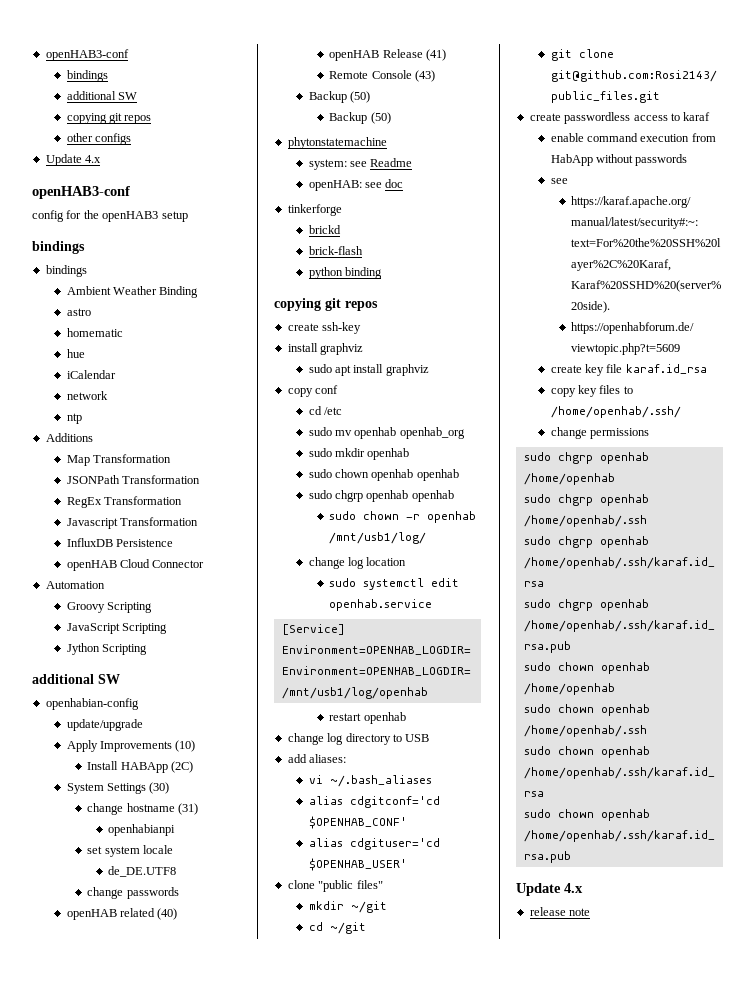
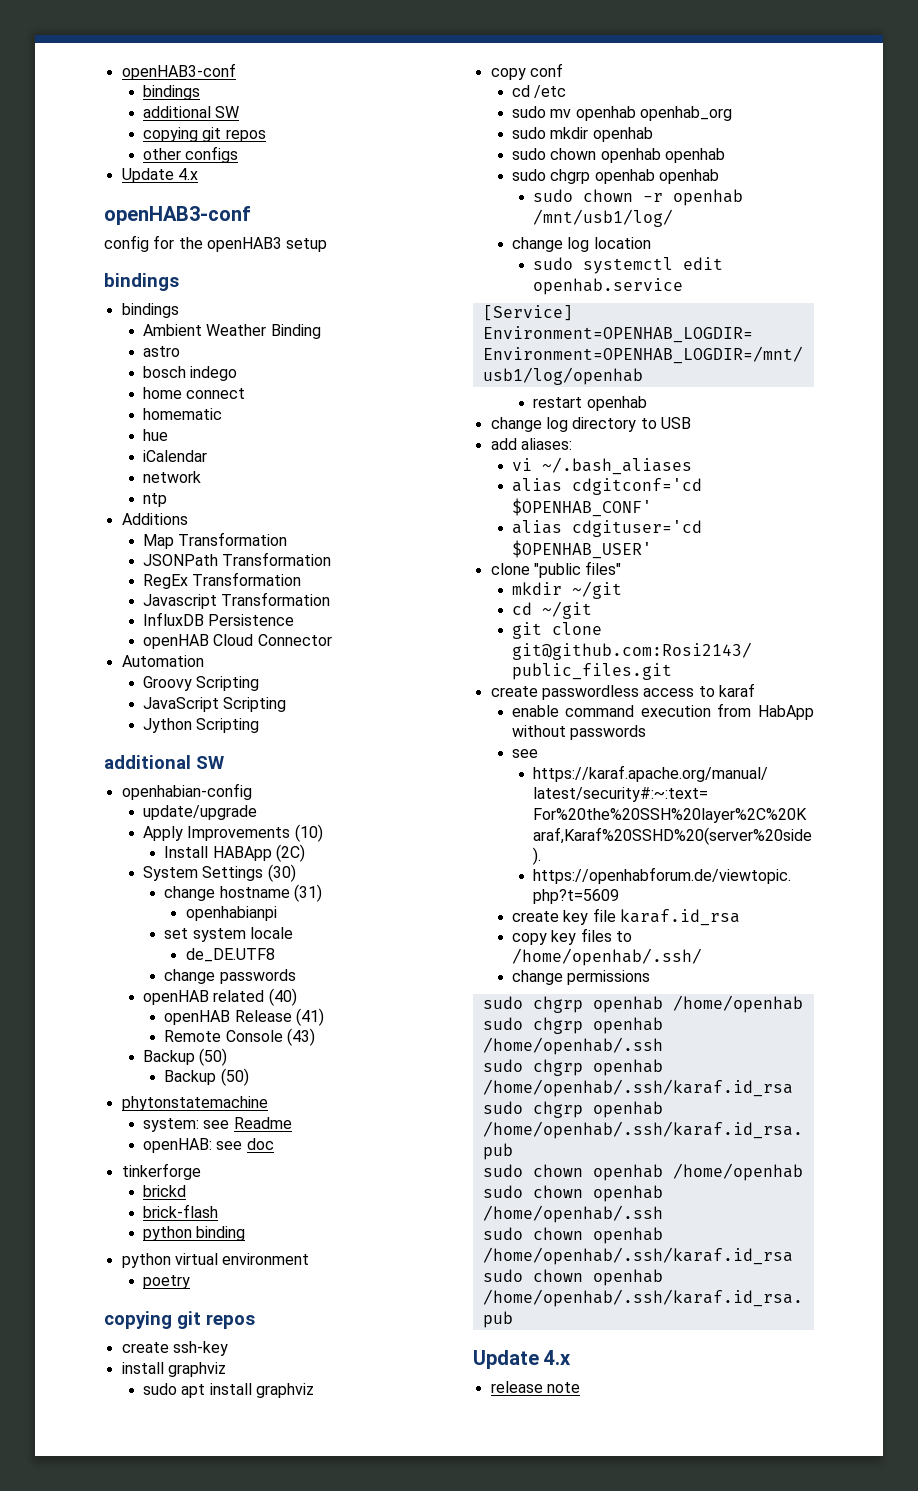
+ bosch indego
+ home connect
+ python virtual environment
+ poetry

